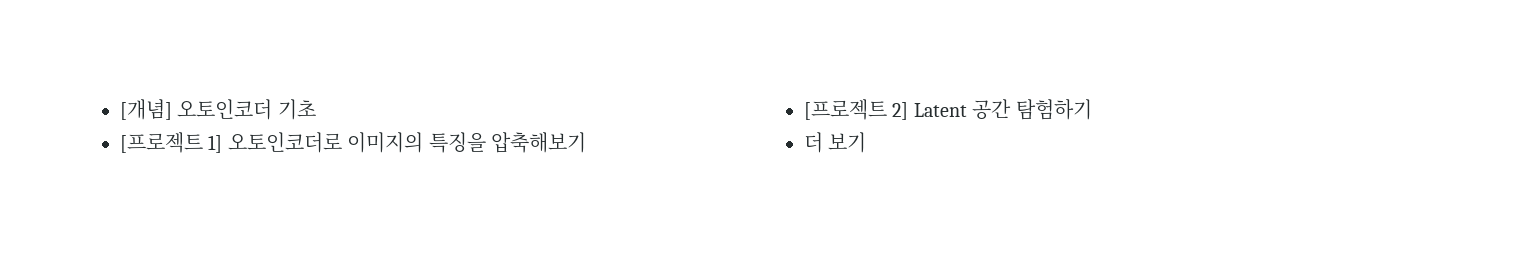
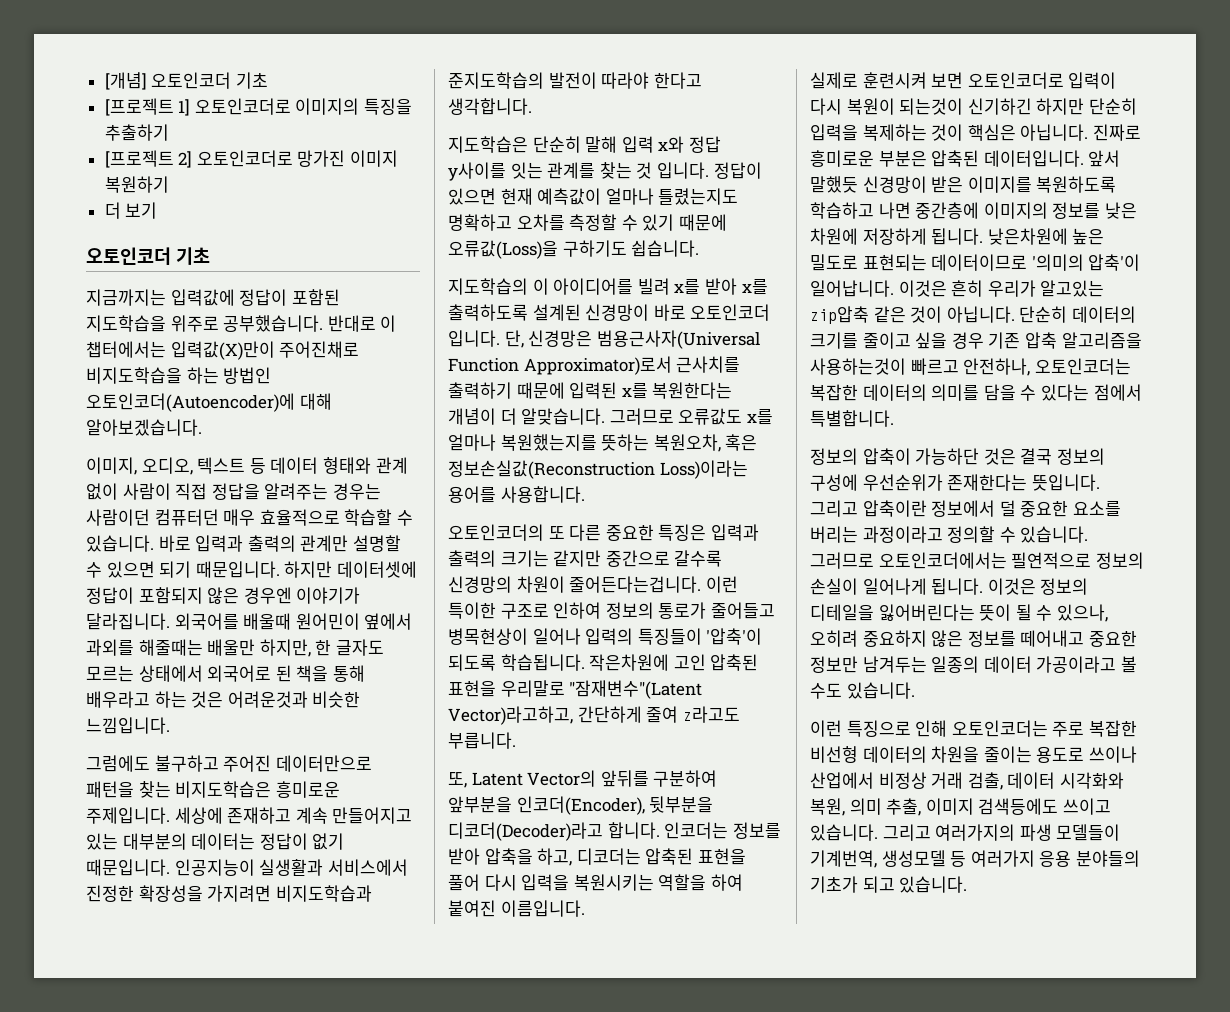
- [프로젝트 1] 오토인코더로 이미지의 특징을 압축해보기
+ [프로젝트 1] 오토인코더로 이미지의 특징을 추출하기
- [프로젝트 2] Latent 공간 탐험하기
+ [프로젝트 2] 오토인코더로 망가진 이미지 복원하기
  더 보기
+ 오토인코더 기초
+ 지금까지는 입력값에 정답이 포함된 지도학습을 위주로 공부했습니다. 반대로 이 챕터에서는 입력값(X)만이 주어진채로 비지도학습을 하는 방법인 오토인코더(Autoencoder)에 대해 알아보겠습니다.
+ 이미지, 오디오, 텍스트 등 데이터 형태와 관계 없이 사람이 직접 정답을 알려주는 경우는 사람이던 컴퓨터던 매우 효율적으로 학습할 수 있습니다. 바로 입력과 출력의 관계만 설명할 수 있으면 되기 때문입니다. 하지만 데이터셋에 정답이 포함되지 않은 경우엔 이야기가 달라집니다. 외국어를 배울때 원어민이 옆에서 과외를 해줄때는 배울만 하지만, 한 글자도 모르는 상태에서 외국어로 된 책을 통해 배우라고 하는 것은 어려운것과 비슷한 느낌입니다.
+ 그럼에도 불구하고 주어진 데이터만으로 패턴을 찾는 비지도학습은 흥미로운 주제입니다. 세상에 존재하고 계속 만들어지고 있는 대부분의 데이터는 정답이 없기 때문입니다. 인공지능이 실생활과 서비스에서 진정한 확장성을 가지려면 비지도학습과 준지도학습의 발전이 따라야 한다고 생각합니다.
+ 지도학습은 단순히 말해 입력 x와 정답 y사이를 잇는 관계를 찾는 것 입니다. 정답이 있으면 현재 예측값이 얼마나 틀렸는지도 명확하고 오차를 측정할 수 있기 때문에 오류값(Loss)을 구하기도 쉽습니다.
+ 지도학습의 이 아이디어를 빌려 x를 받아 x를 출력하도록 설계된 신경망이 바로 오토인코더 입니다. 단, 신경망은 범용근사자(Universal Function Approximator)로서 근사치를 출력하기 때문에 입력된 x를 복원한다는 개념이 더 알맞습니다. 그러므로 오류값도 x를 얼마나 복원했는지를 뜻하는 복원오차, 혹은 정보손실값(Reconstruction Loss)이라는 용어를 사용합니다.
+ 오토인코더의 또 다른 중요한 특징은 입력과 출력의 크기는 같지만 중간으로 갈수록 신경망의 차원이 줄어든다는겁니다. 이런 특이한 구조로 인하여 정보의 통로가 줄어들고 병목현상이 일어나 입력의 특징들이 '압축'이 되도록 학습됩니다. 작은차원에 고인 압축된 표현을 우리말로 "잠재변수"(Latent Vector)라고하고, 간단하게 줄여 z라고도 부릅니다.
+ 또, Latent Vector의 앞뒤를 구분하여 앞부분을 인코더(Encoder), 뒷부분을 디코더(Decoder)라고 합니다. 인코더는 정보를 받아 압축을 하고, 디코더는 압축된 표현을 풀어 다시 입력을 복원시키는 역할을 하여 붙여진 이름입니다.
+ 실제로 훈련시켜 보면 오토인코더로 입력이 다시 복원이 되는것이 신기하긴 하지만 단순히 입력을 복제하는 것이 핵심은 아닙니다. 진짜로 흥미로운 부분은 압축된 데이터입니다. 앞서 말했듯 신경망이 받은 이미지를 복원하도록 학습하고 나면 중간층에 이미지의 정보를 낮은 차원에 저장하게 됩니다. 낮은차원에 높은 밀도로 표현되는 데이터이므로 '의미의 압축'이 일어납니다. 이것은 흔히 우리가 알고있는 zip압축 같은 것이 아닙니다. 단순히 데이터의 크기를 줄이고 싶을 경우 기존 압축 알고리즘을 사용하는것이 빠르고 안전하나, 오토인코더는 복잡한 데이터의 의미를 담을 수 있다는 점에서 특별합니다.
+ 정보의 압축이 가능하단 것은 결국 정보의 구성에 우선순위가 존재한다는 뜻입니다. 그리고 압축이란 정보에서 덜 중요한 요소를 버리는 과정이라고 정의할 수 있습니다. 그러므로 오토인코더에서는 필연적으로 정보의 손실이 일어나게 됩니다. 이것은 정보의 디테일을 잃어버린다는 뜻이 될 수 있으나, 오히려 중요하지 않은 정보를 떼어내고 중요한 정보만 남겨두는 일종의 데이터 가공이라고 볼 수도 있습니다.
+ 이런 특징으로 인해 오토인코더는 주로 복잡한 비선형 데이터의 차원을 줄이는 용도로 쓰이나 산업에서 비정상 거래 검출, 데이터 시각화와 복원, 의미 추출, 이미지 검색등에도 쓰이고 있습니다. 그리고 여러가지의 파생 모델들이 기계번역, 생성모델 등 여러가지 응용 분야들의 기초가 되고 있습니다.

